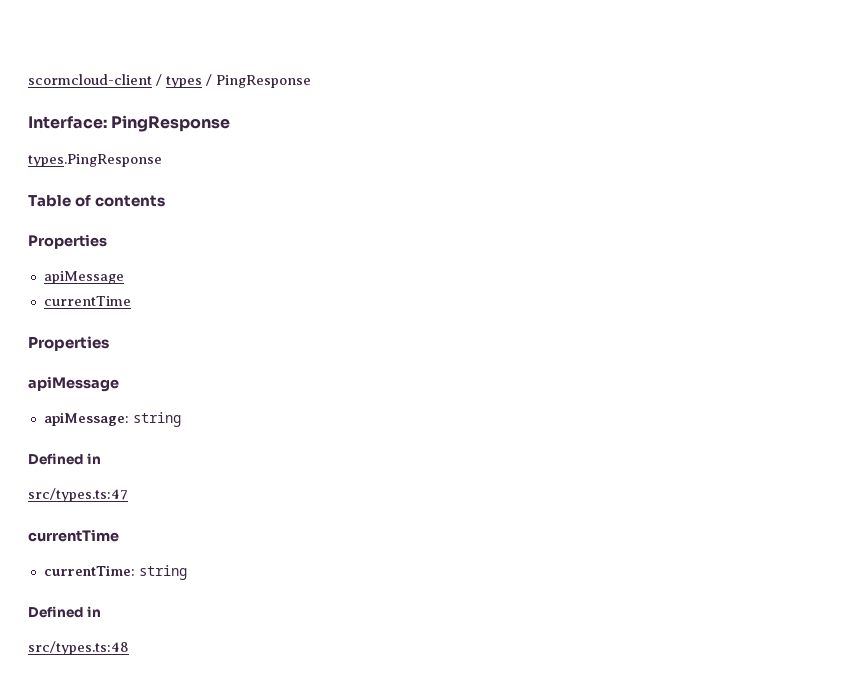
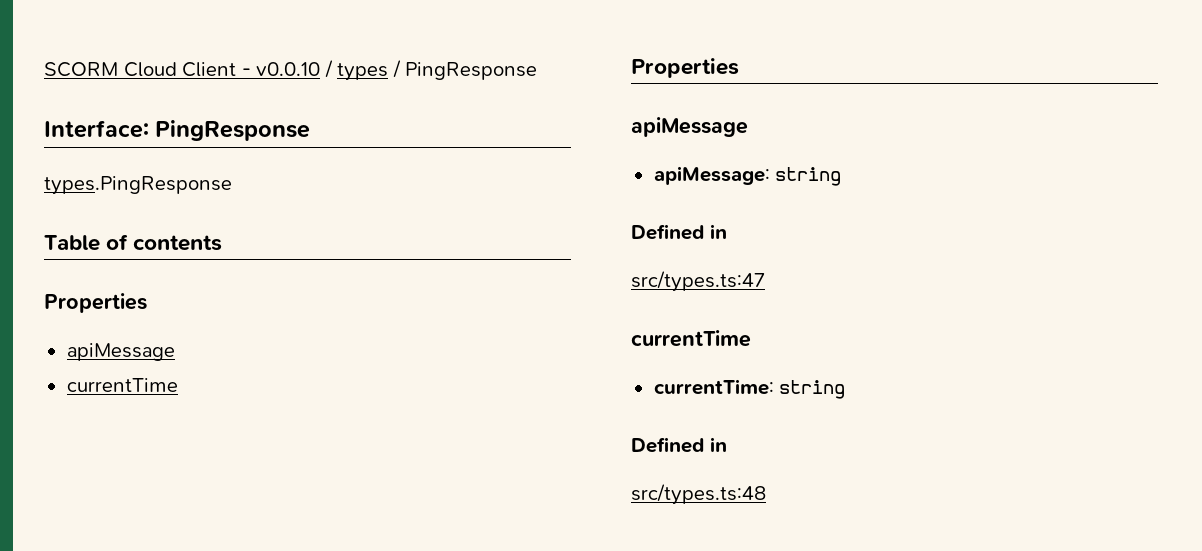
- scormcloud-client / types / PingResponse
+ SCORM Cloud Client - v0.0.10 / types / PingResponse

